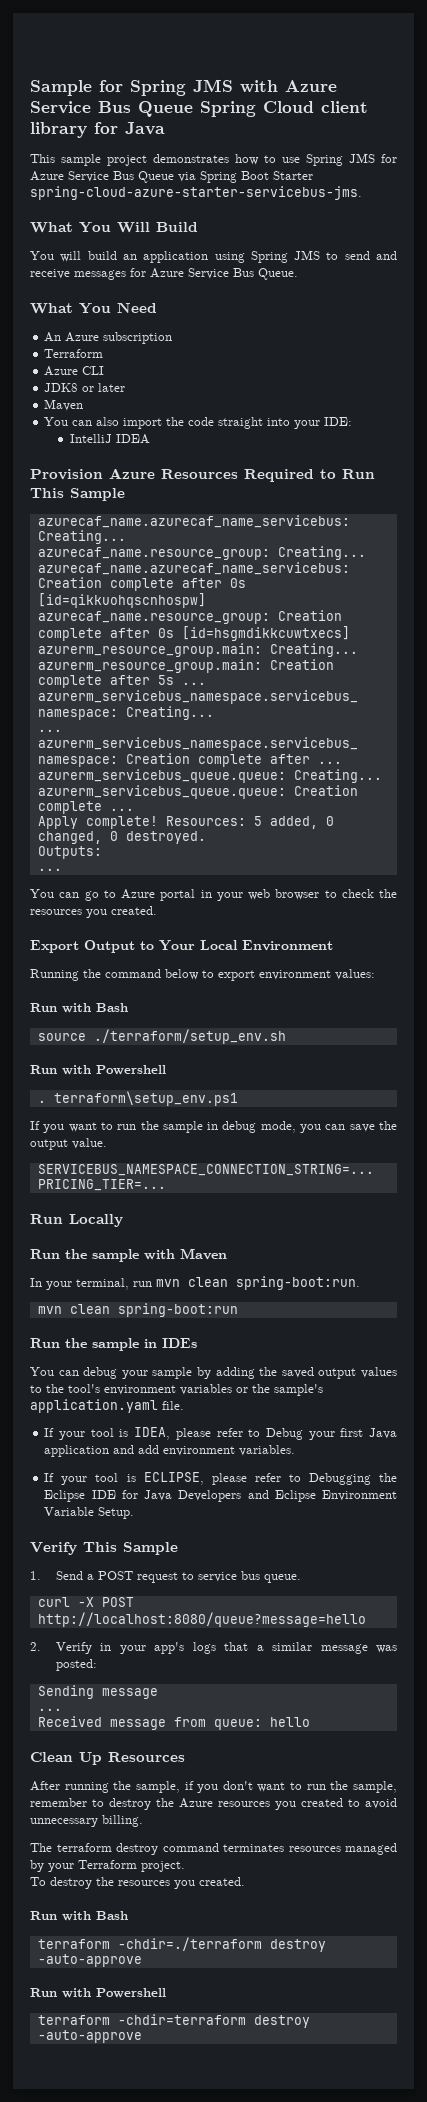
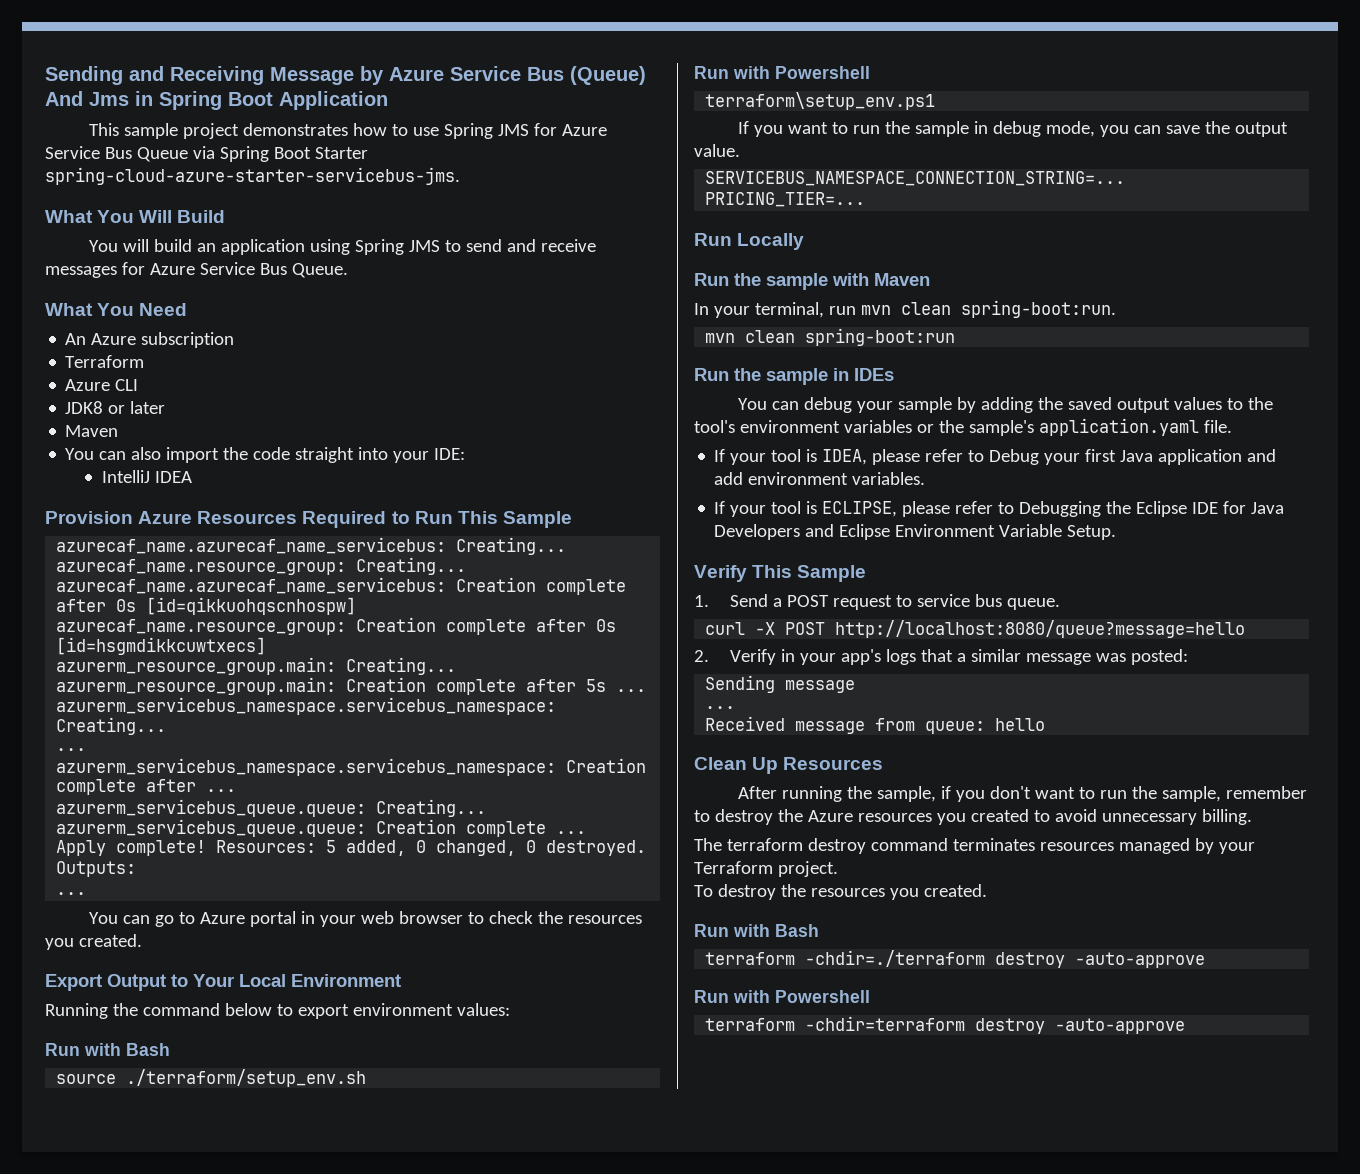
- Sample for Spring JMS with Azure Service Bus Queue Spring Cloud client library for Java
+ Sending and Receiving Message by Azure Service Bus (Queue) And Jms in Spring Boot Application
- . terraform\setup_env.ps1
+ terraform\setup_env.ps1

